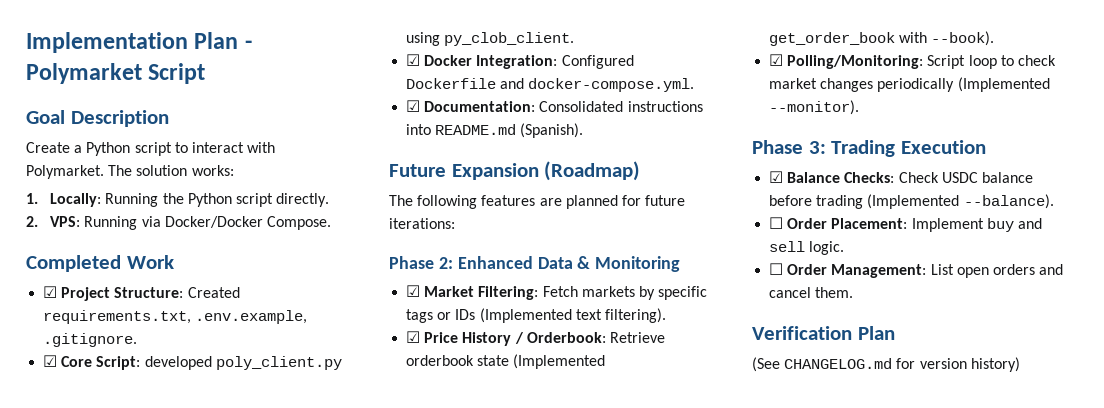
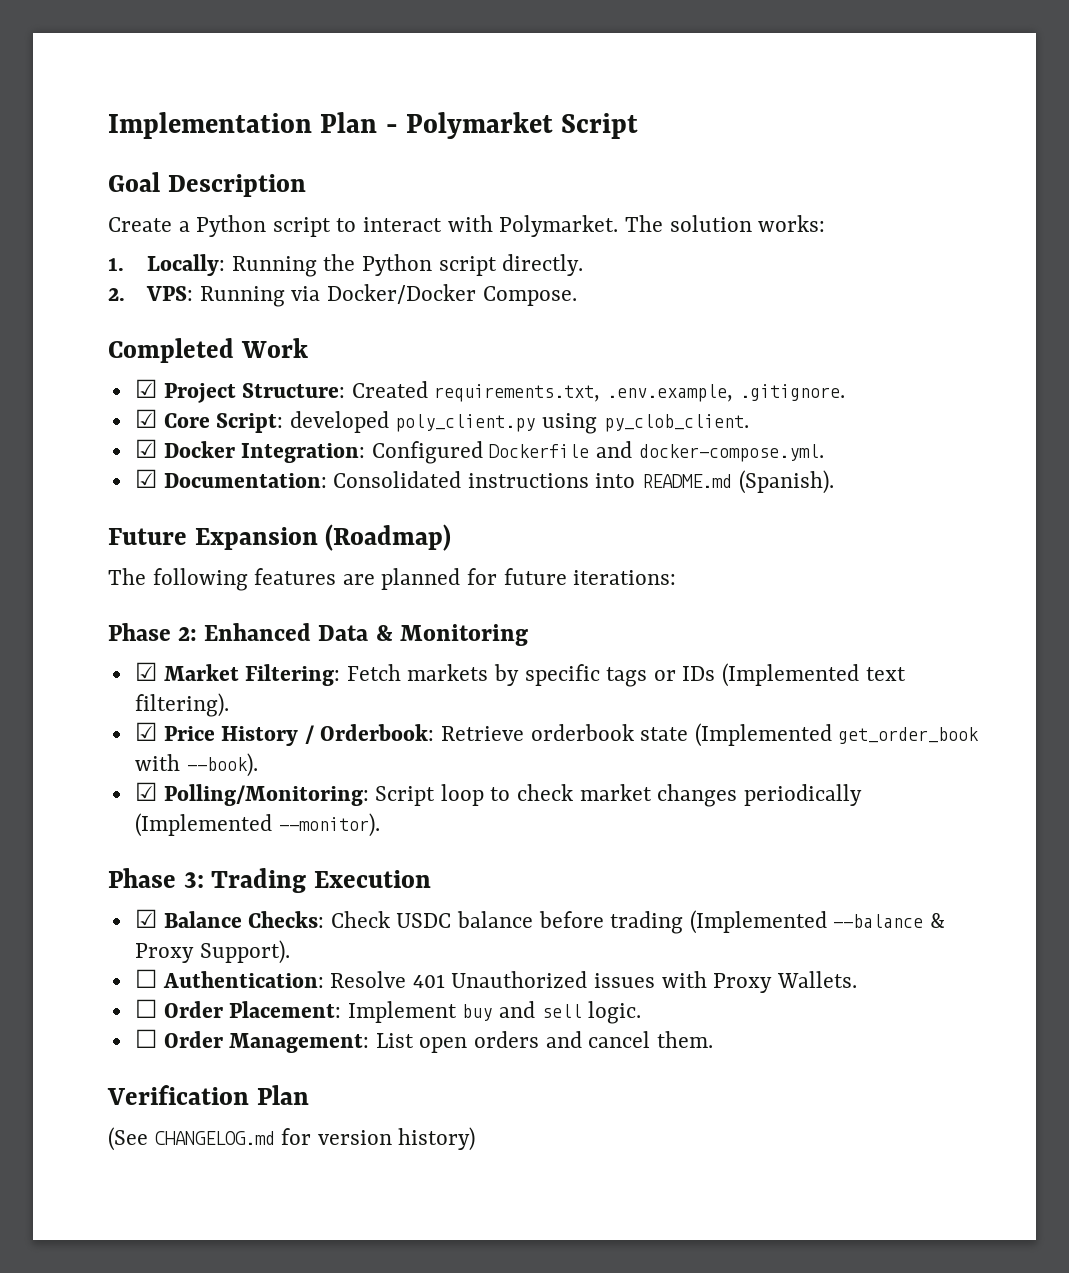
- ☑ Balance Checks: Check USDC balance before trading (Implemented --balance).
+ ☑ Balance Checks: Check USDC balance before trading (Implemented --balance & Proxy Support).
+ ☐ Authentication: Resolve 401 Unauthorized issues with Proxy Wallets.

